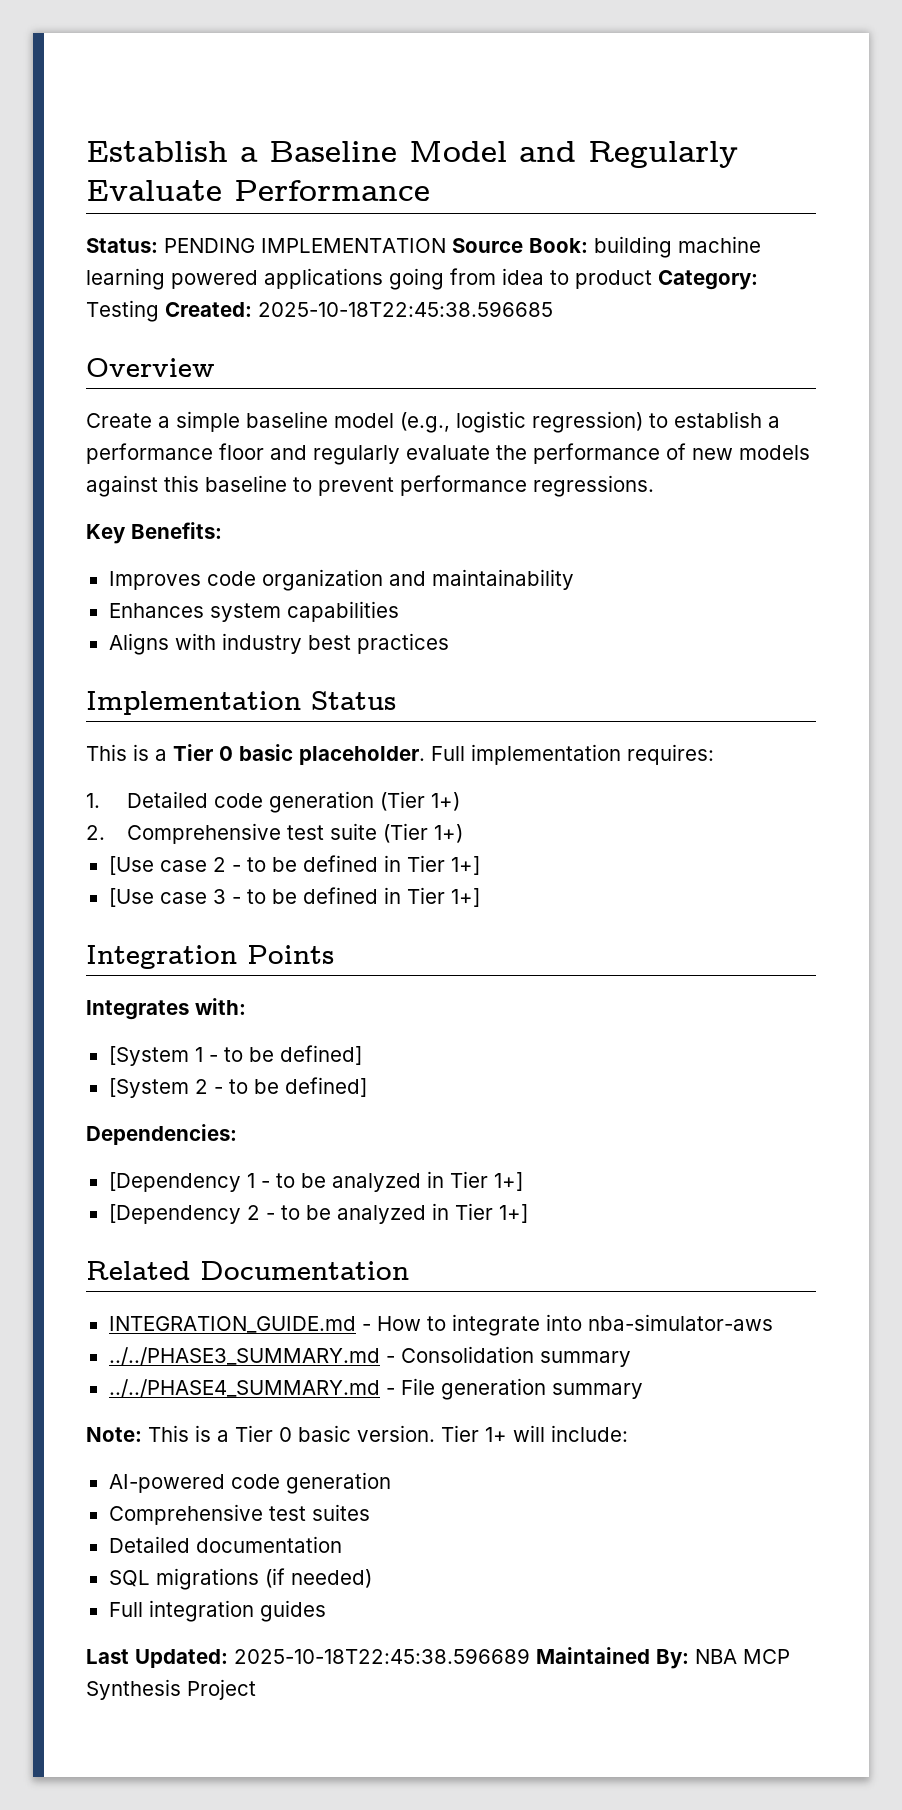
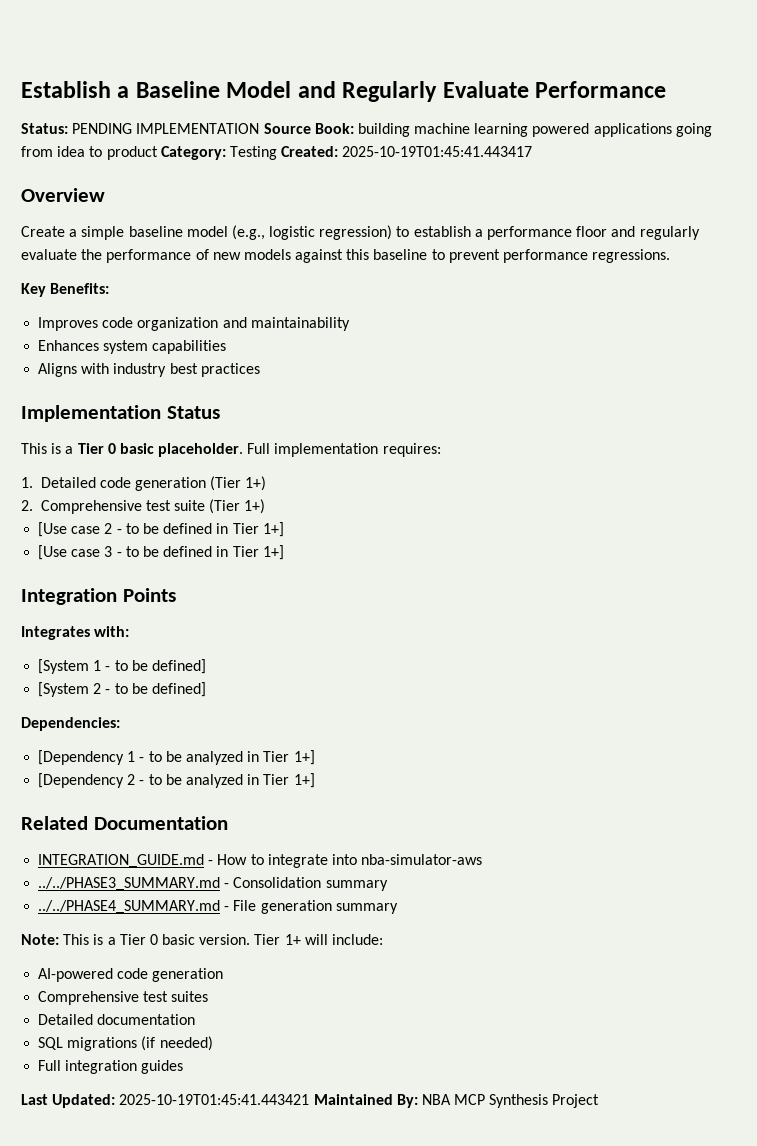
- Status: PENDING IMPLEMENTATION Source Book: building machine learning powered applications going from idea to product Category: Testing Created: 2025-10-18T22:45:38.596685
+ Status: PENDING IMPLEMENTATION Source Book: building machine learning powered applications going from idea to product Category: Testing Created: 2025-10-19T01:45:41.443417
- Last Updated: 2025-10-18T22:45:38.596689 Maintained By: NBA MCP Synthesis Project
+ Last Updated: 2025-10-19T01:45:41.443421 Maintained By: NBA MCP Synthesis Project

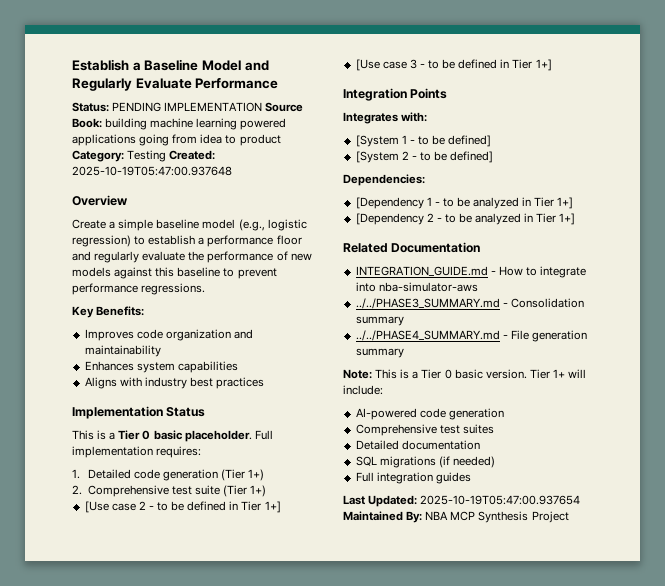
- Status: PENDING IMPLEMENTATION Source Book: building machine learning powered applications going from idea to product Category: Testing Created: 2025-10-19T01:45:41.443417
+ Status: PENDING IMPLEMENTATION Source Book: building machine learning powered applications going from idea to product Category: Testing Created: 2025-10-19T05:47:00.937648
- Last Updated: 2025-10-19T01:45:41.443421 Maintained By: NBA MCP Synthesis Project
+ Last Updated: 2025-10-19T05:47:00.937654 Maintained By: NBA MCP Synthesis Project

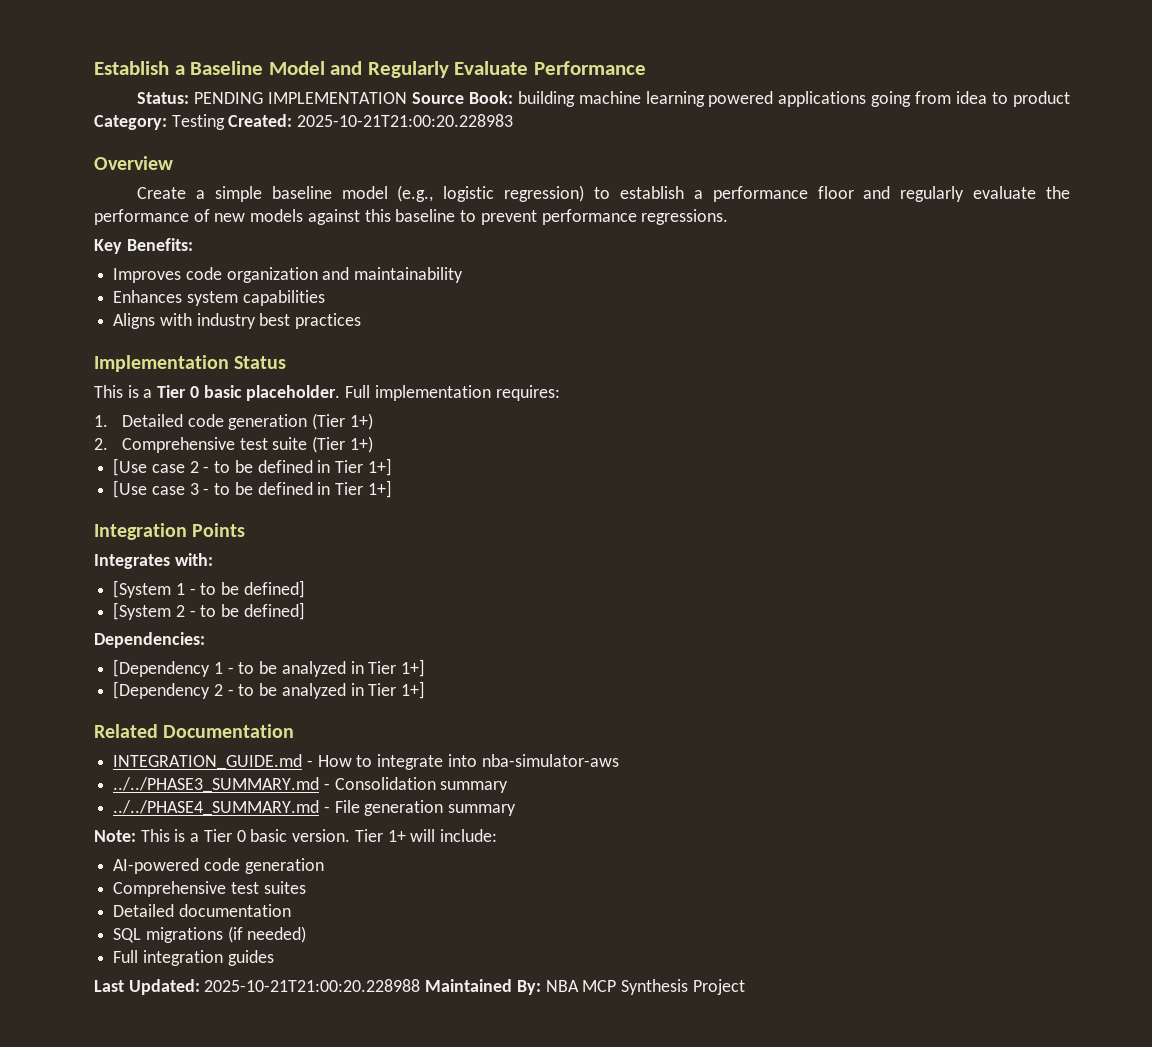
- Status: PENDING IMPLEMENTATION Source Book: building machine learning powered applications going from idea to product Category: Testing Created: 2025-10-19T05:47:00.937648
+ Status: PENDING IMPLEMENTATION Source Book: building machine learning powered applications going from idea to product Category: Testing Created: 2025-10-21T21:00:20.228983
- Last Updated: 2025-10-19T05:47:00.937654 Maintained By: NBA MCP Synthesis Project
+ Last Updated: 2025-10-21T21:00:20.228988 Maintained By: NBA MCP Synthesis Project

